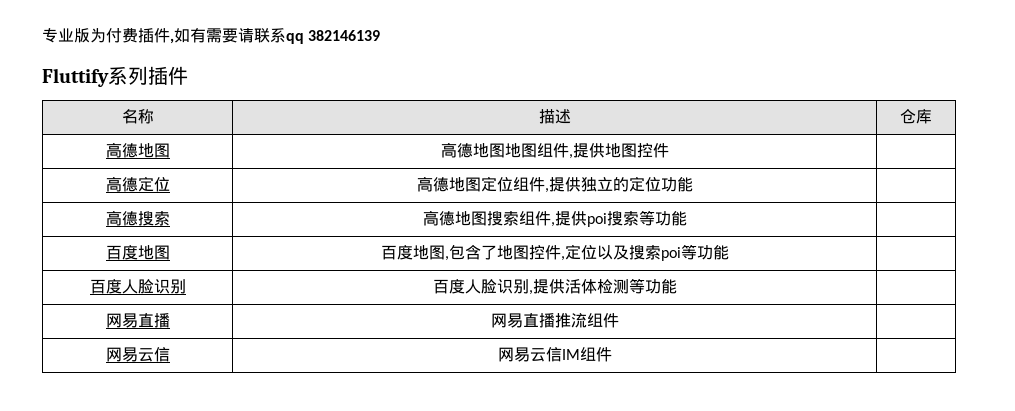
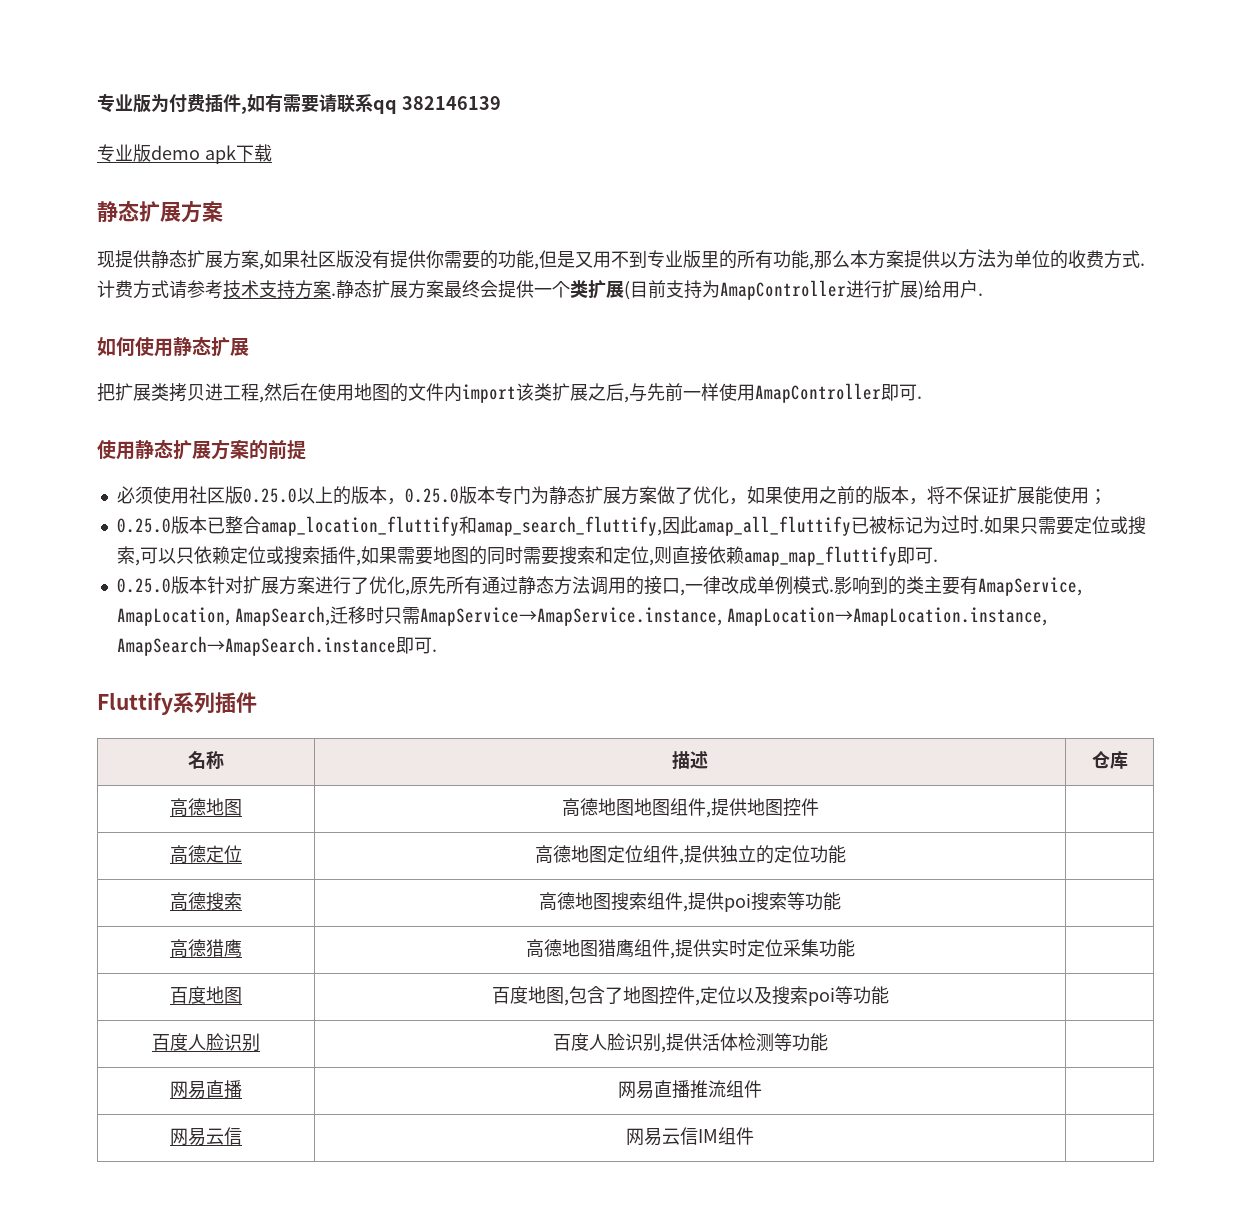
+ 专业版demo apk下载
+ 静态扩展方案
+ 现提供静态扩展方案,如果社区版没有提供你需要的功能,但是又用不到专业版里的所有功能,那么本方案提供以方法为单位的收费方式.计费方式请参考技术支持方案.静态扩展方案最终会提供一个类扩展(目前支持为AmapController进行扩展)给用户.
+ 如何使用静态扩展
+ 把扩展类拷贝进工程,然后在使用地图的文件内import该类扩展之后,与先前一样使用AmapController即可.
+ 使用静态扩展方案的前提
+ 必须使用社区版0.25.0以上的版本，0.25.0版本专门为静态扩展方案做了优化，如果使用之前的版本，将不保证扩展能使用；
+ 0.25.0版本已整合amap_location_fluttify和amap_search_fluttify,因此amap_all_fluttify已被标记为过时.如果只需要定位或搜索,可以只依赖定位或搜索插件,如果需要地图的同时需要搜索和定位,则直接依赖amap_map_fluttify即可.
+ 0.25.0版本针对扩展方案进行了优化,原先所有通过静态方法调用的接口,一律改成单例模式.影响到的类主要有AmapService, AmapLocation, AmapSearch,迁移时只需AmapService→AmapService.instance, AmapLocation→AmapLocation.instance, AmapSearch→AmapSearch.instance即可.
+ 高德猎鹰 | 高德地图猎鹰组件,提供实时定位采集功能 |

